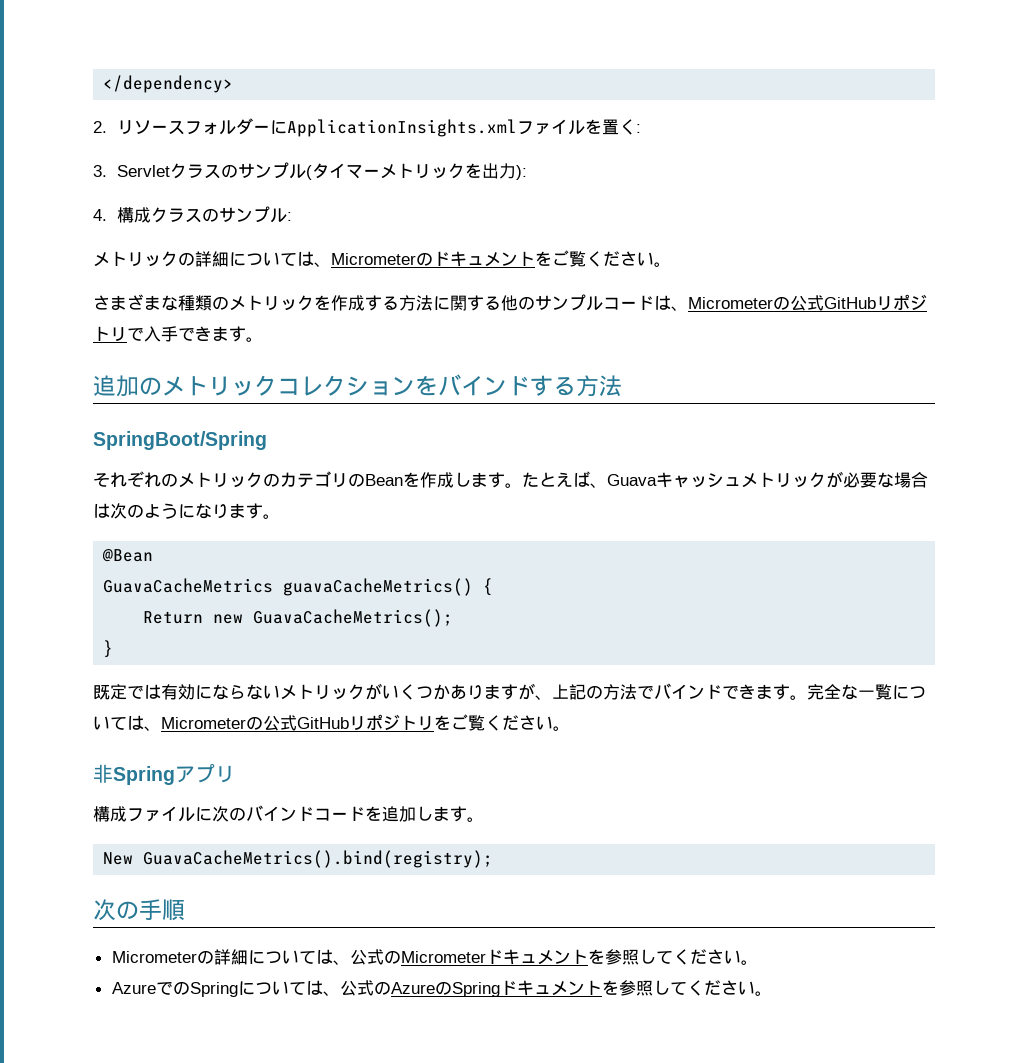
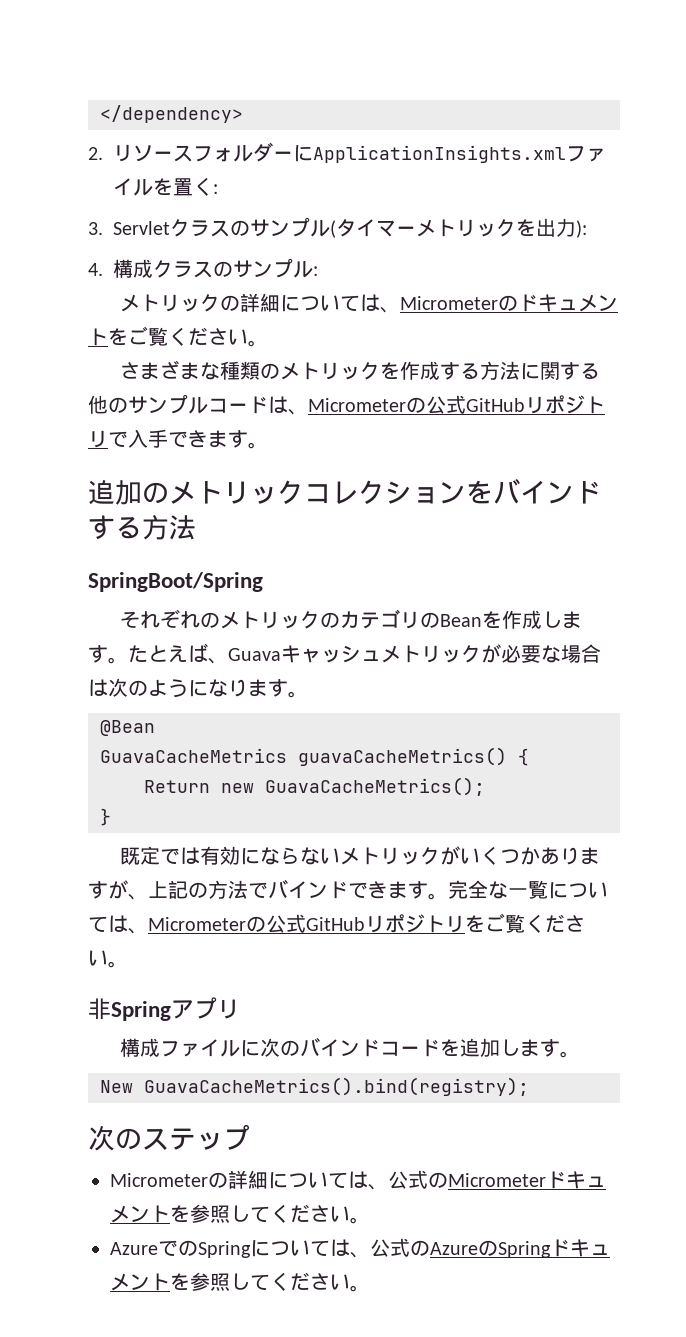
- 次の手順
+ 次のステップ

